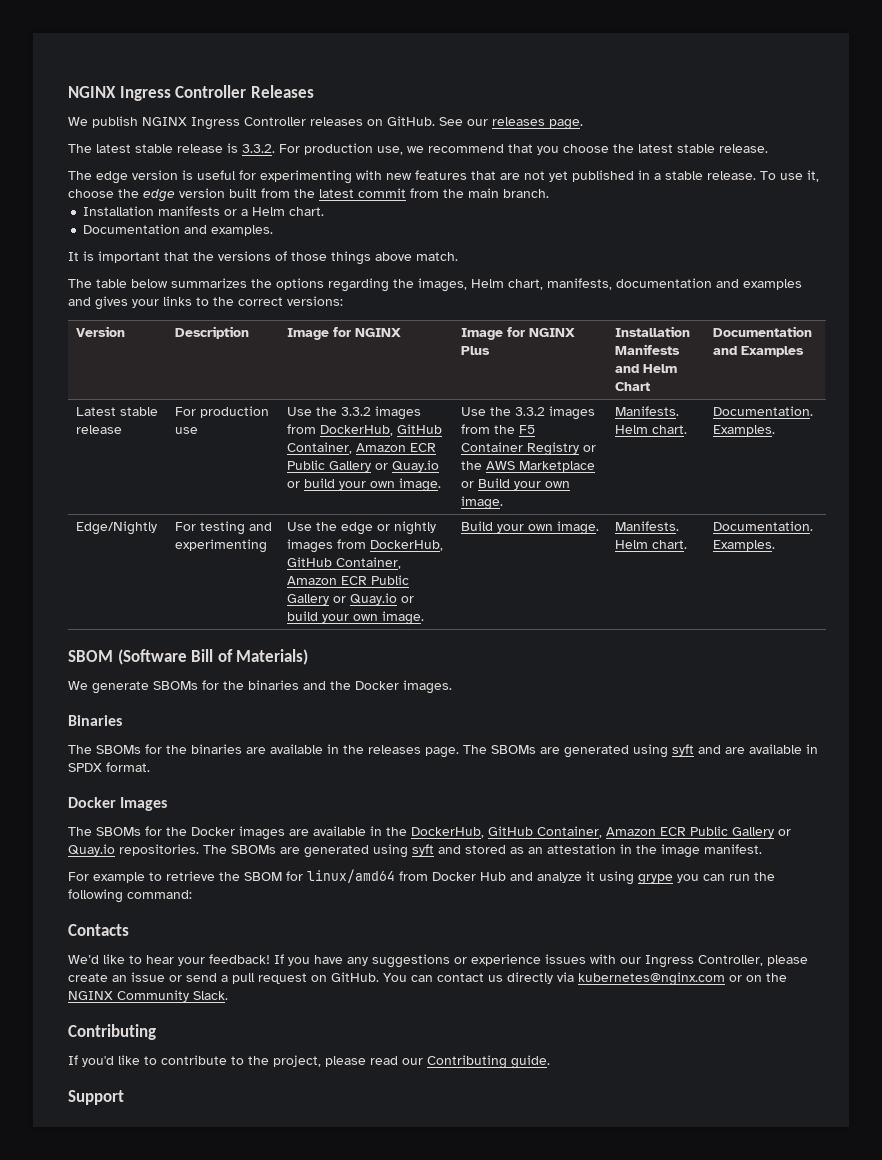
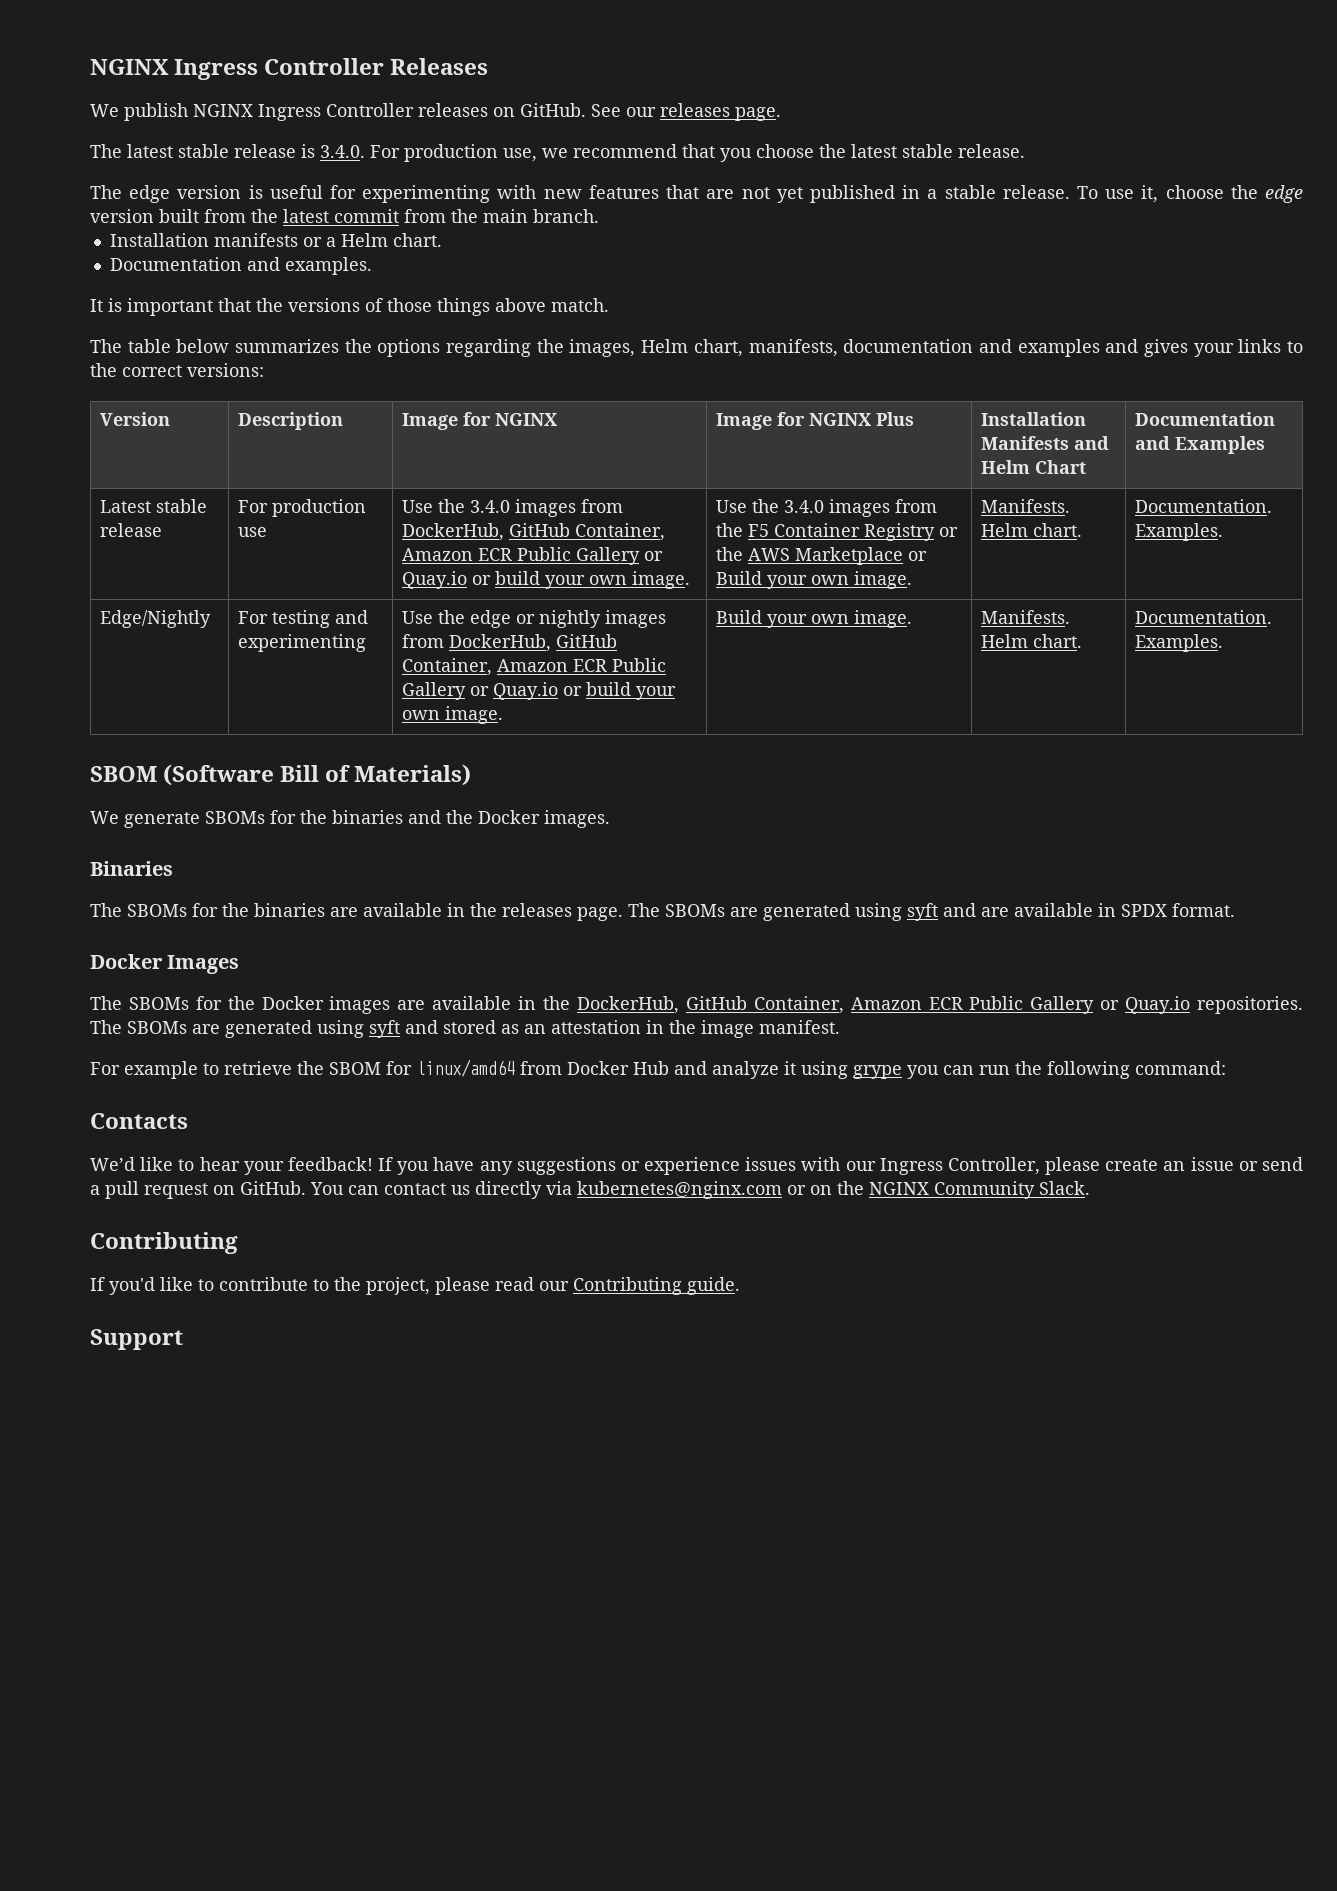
- The latest stable release is 3.3.2. For production use, we recommend that you choose the latest stable release.
+ The latest stable release is 3.4.0. For production use, we recommend that you choose the latest stable release.
- Use the 3.3.2 images from DockerHub, GitHub Container, Amazon ECR Public Gallery or Quay.io or build your own image.
+ Use the 3.4.0 images from DockerHub, GitHub Container, Amazon ECR Public Gallery or Quay.io or build your own image.
- Use the 3.3.2 images from the F5 Container Registry or the AWS Marketplace or Build your own image.
+ Use the 3.4.0 images from the F5 Container Registry or the AWS Marketplace or Build your own image.

